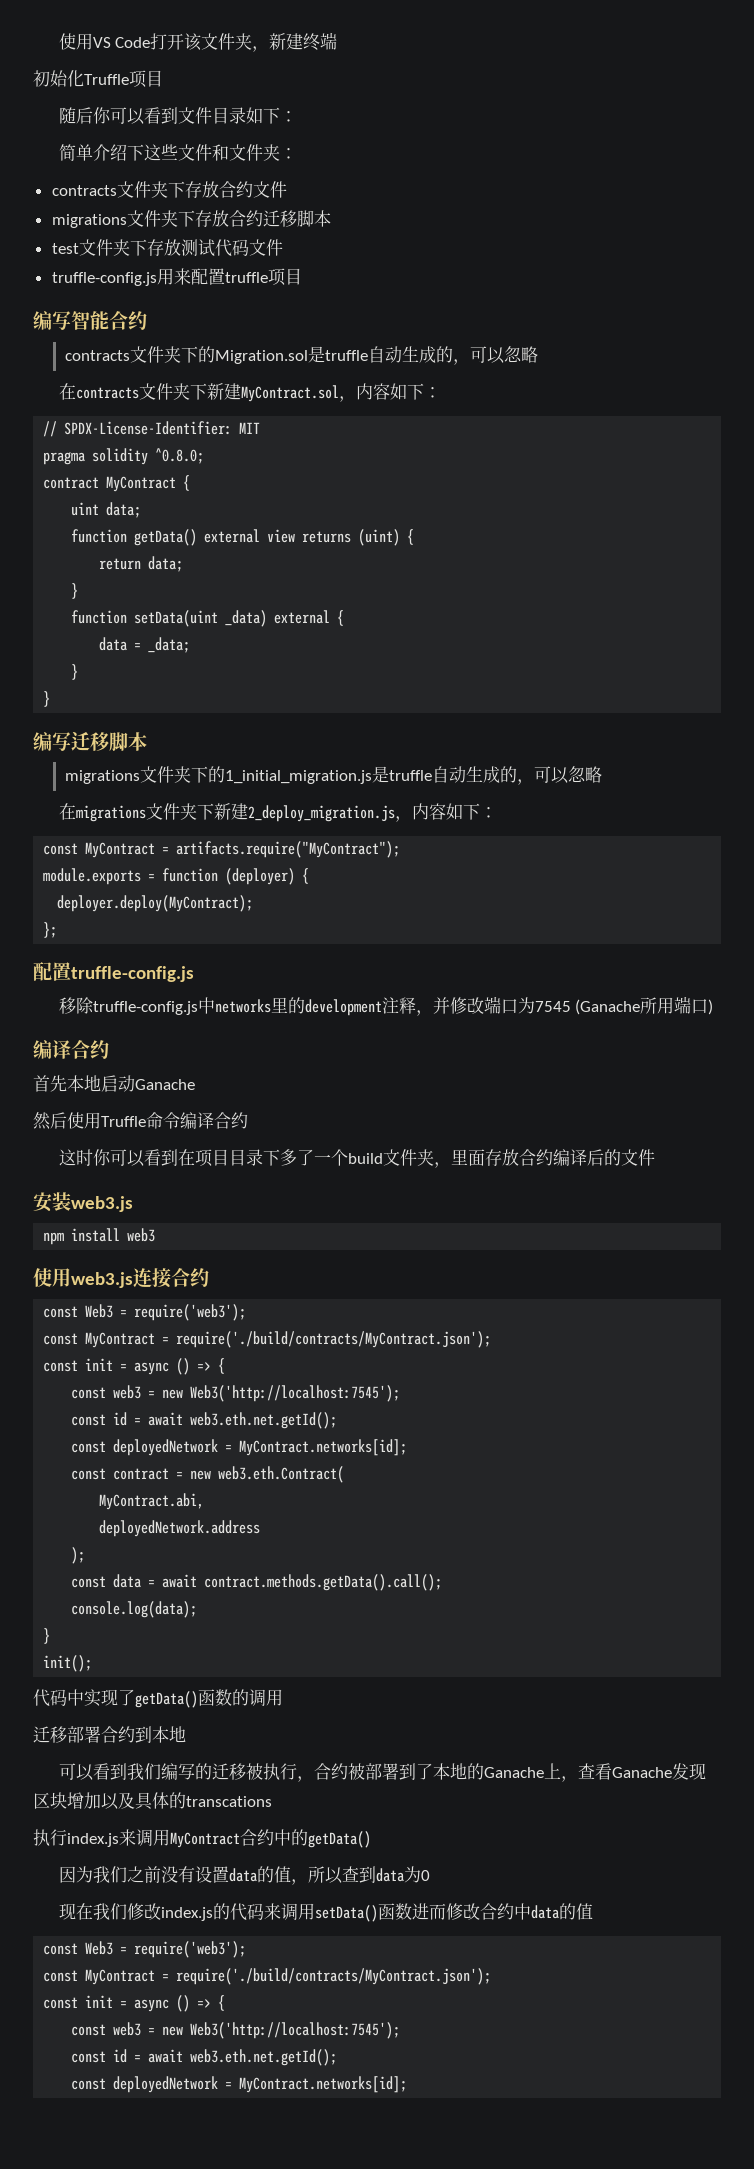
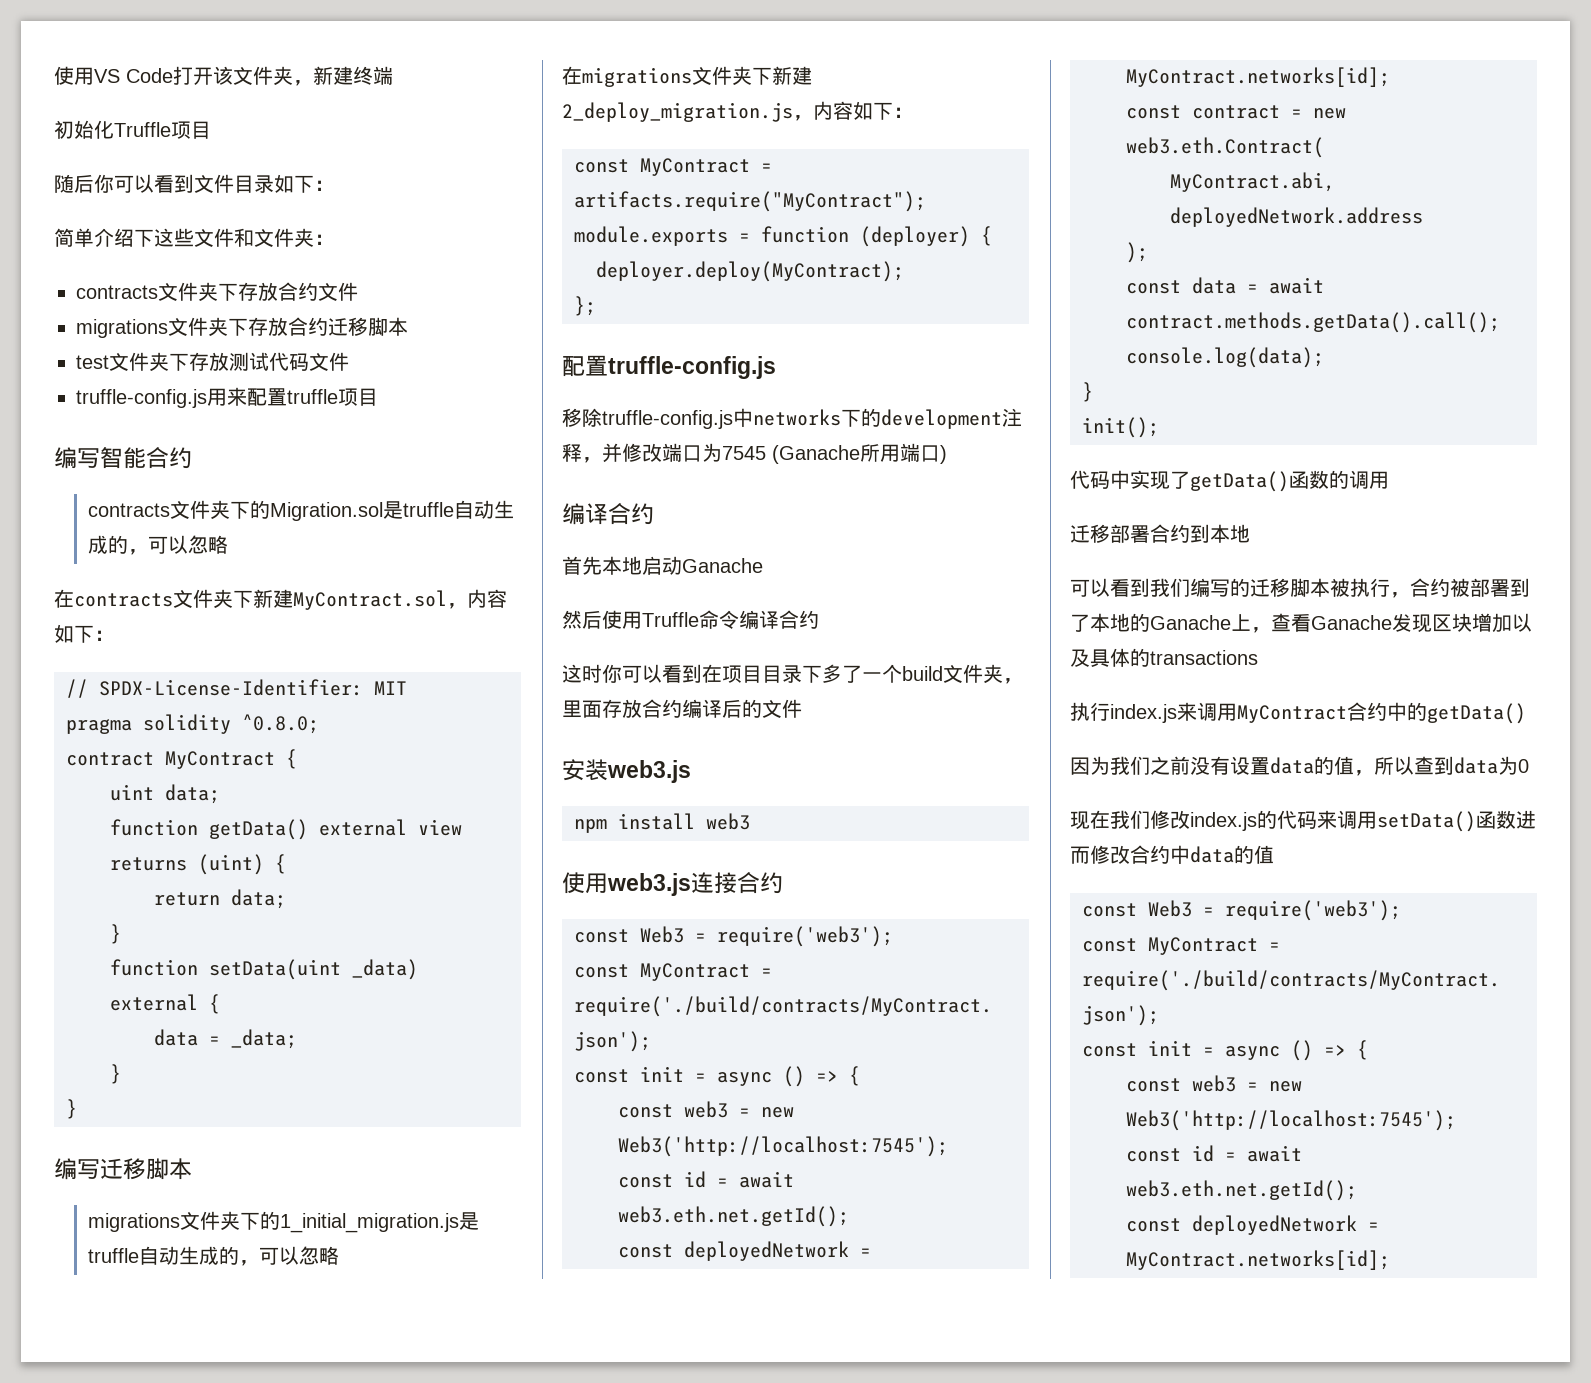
- 移除truffle-config.js中networks里的development注释，并修改端口为7545 (Ganache所用端口)
+ 移除truffle-config.js中networks下的development注释，并修改端口为7545 (Ganache所用端口)
- 可以看到我们编写的迁移被执行，合约被部署到了本地的Ganache上，查看Ganache发现区块增加以及具体的transcations
+ 可以看到我们编写的迁移脚本被执行，合约被部署到了本地的Ganache上，查看Ganache发现区块增加以及具体的transactions

